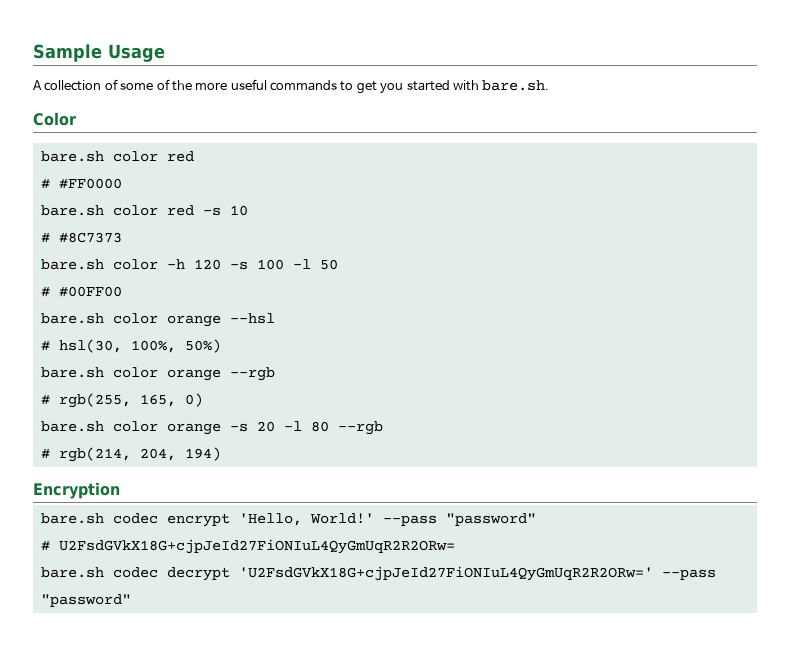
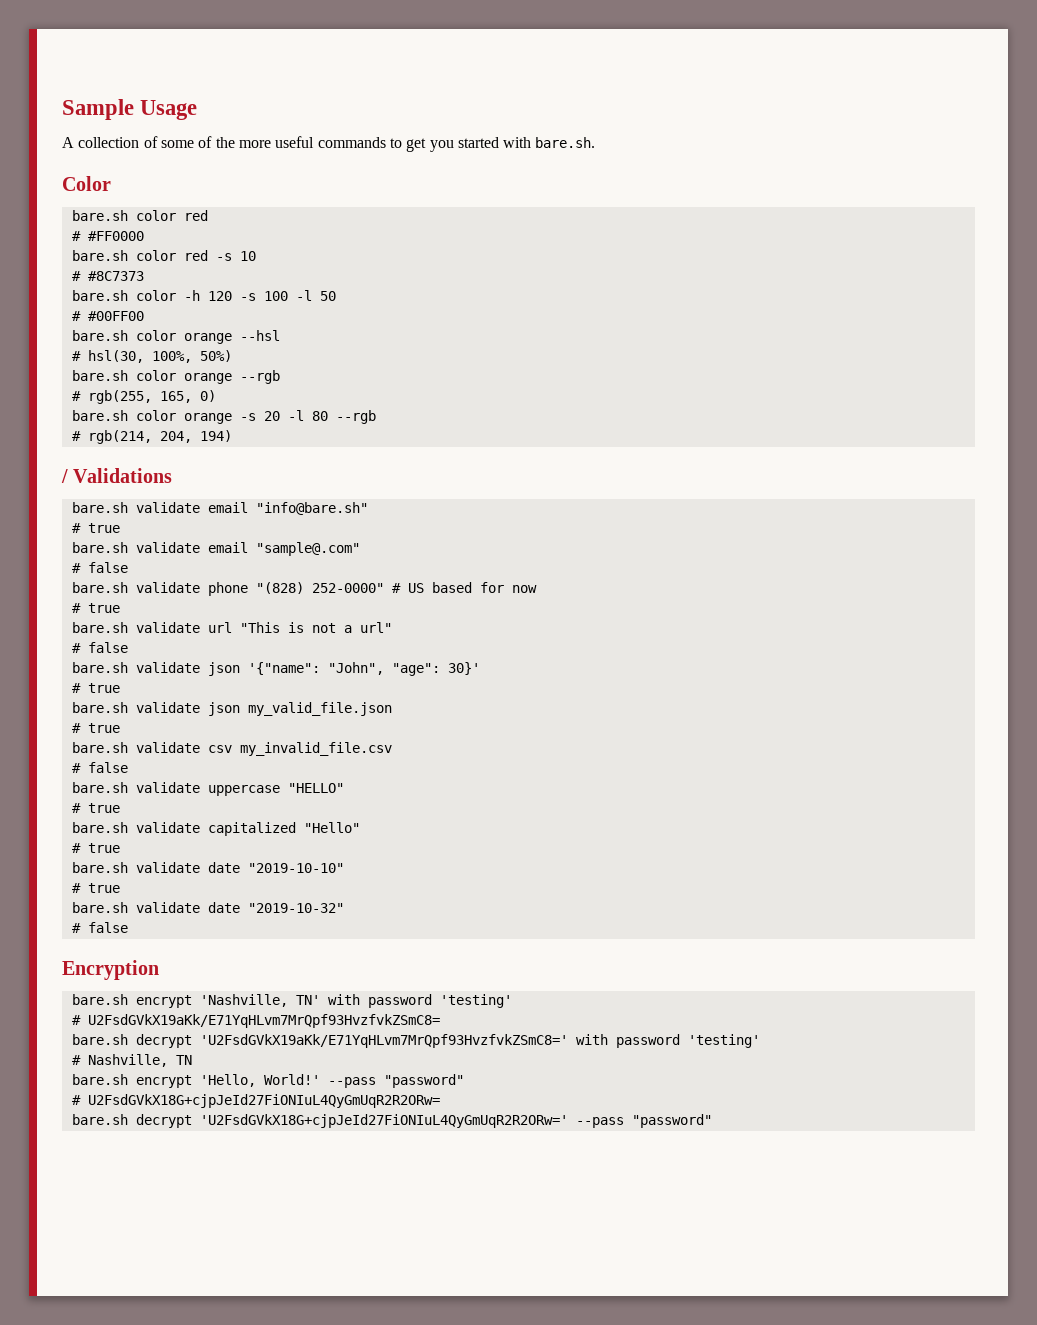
+ / Validations
+ bare.sh validate email "info@bare.sh"
+ # true
+ bare.sh validate email "sample@.com"
+ # false
+ bare.sh validate phone "(828) 252-0000" # US based for now
+ # true
+ bare.sh validate url "This is not a url"
+ # false
+ bare.sh validate json '{"name": "John", "age": 30}'
+ # true
+ bare.sh validate json my_valid_file.json
+ # true
+ bare.sh validate csv my_invalid_file.csv
+ # false
+ bare.sh validate uppercase "HELLO"
+ # true
+ bare.sh validate capitalized "Hello"
+ # true
+ bare.sh validate date "2019-10-10"
+ # true
+ bare.sh validate date "2019-10-32"
+ # false
  Encryption
- bare.sh codec encrypt 'Hello, World!'
+ bare.sh encrypt 'Nashville, TN' with password 'testing'
+ # U2FsdGVkX19aKk/E71YqHLvm7MrQpf93HvzfvkZSmC8=
+ bare.sh decrypt 'U2FsdGVkX19aKk/E71YqHLvm7MrQpf93HvzfvkZSmC8=' with password 'testing'
+ # Nashville, TN
+ bare.sh encrypt 'Hello, World!'
- bare.sh codec decrypt 'U2FsdGVkX18G+cjpJeId27FiONIuL4QyGmUqR2R2ORw=' --pass "password"
+ bare.sh decrypt 'U2FsdGVkX18G+cjpJeId27FiONIuL4QyGmUqR2R2ORw=' --pass "password"

